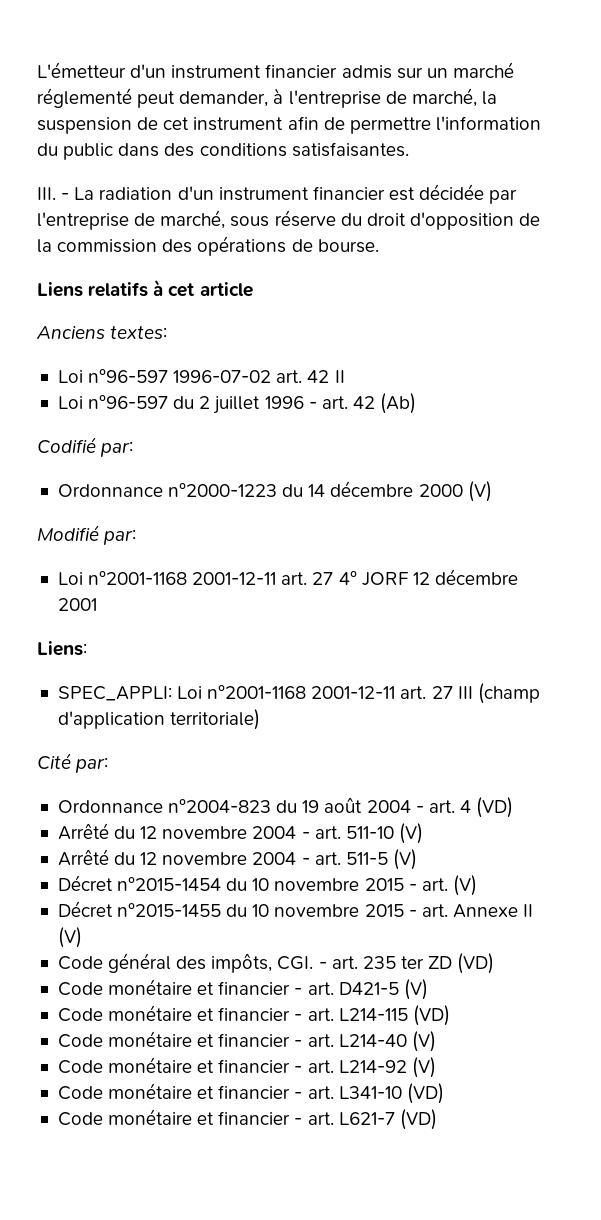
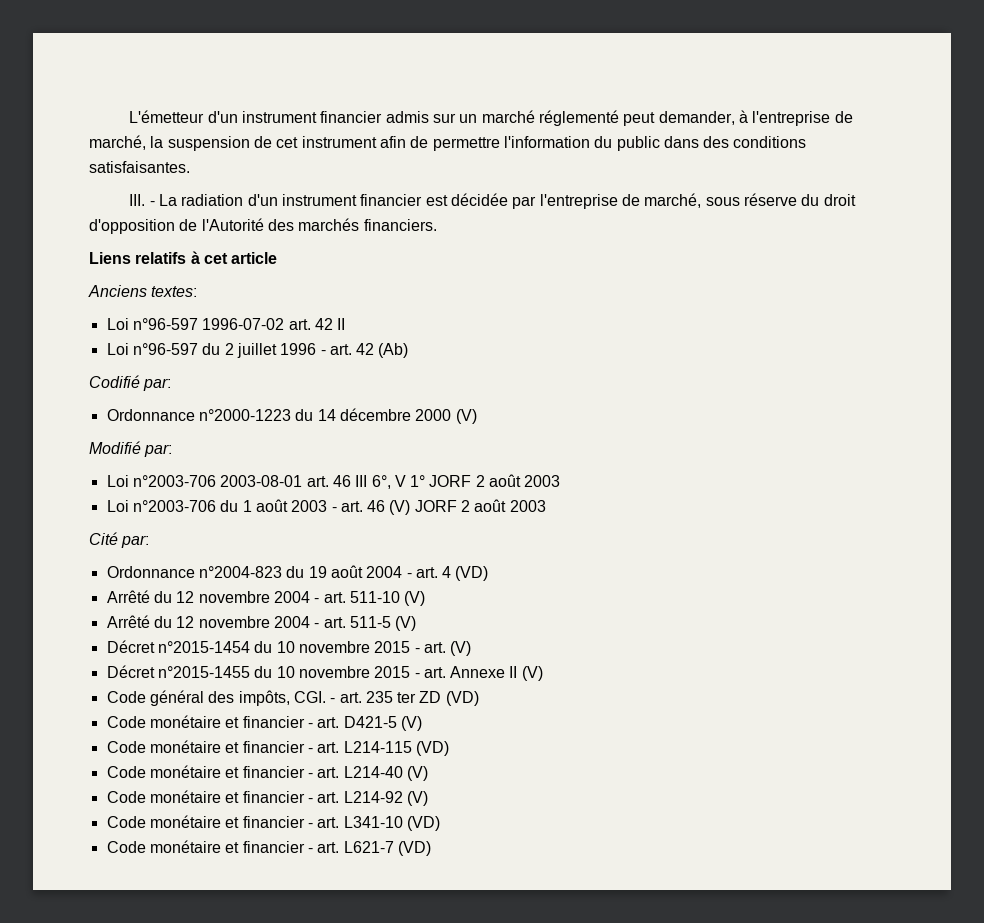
- III. - La radiation d'un instrument financier est décidée par l'entreprise de marché, sous réserve du droit d'opposition de la commission des opérations de bourse.
+ III. - La radiation d'un instrument financier est décidée par l'entreprise de marché, sous réserve du droit d'opposition de l'Autorité des marchés financiers.
- Loi n°2001-1168 2001-12-11 art. 27 4° JORF 12 décembre 2001
- Liens:
- SPEC_APPLI: Loi n°2001-1168 2001-12-11 art. 27 III (champ d'application territoriale)
+ Loi n°2003-706 2003-08-01 art. 46 III 6°, V 1° JORF 2 août 2003
+ Loi n°2003-706 du 1 août 2003 - art. 46 (V) JORF 2 août 2003

